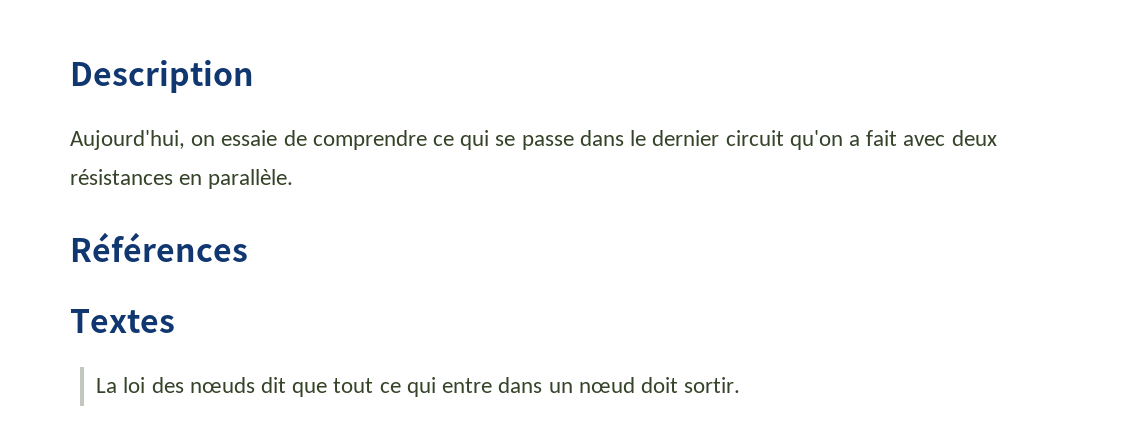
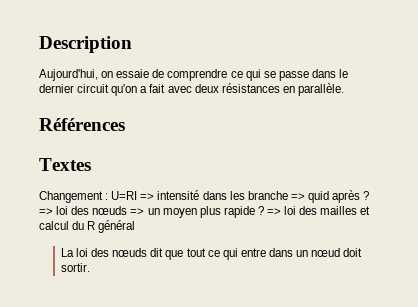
+ Changement : U=RI => intensité dans les branche => quid après ? => loi des nœuds => un moyen plus rapide ? => loi des mailles et calcul du R général

